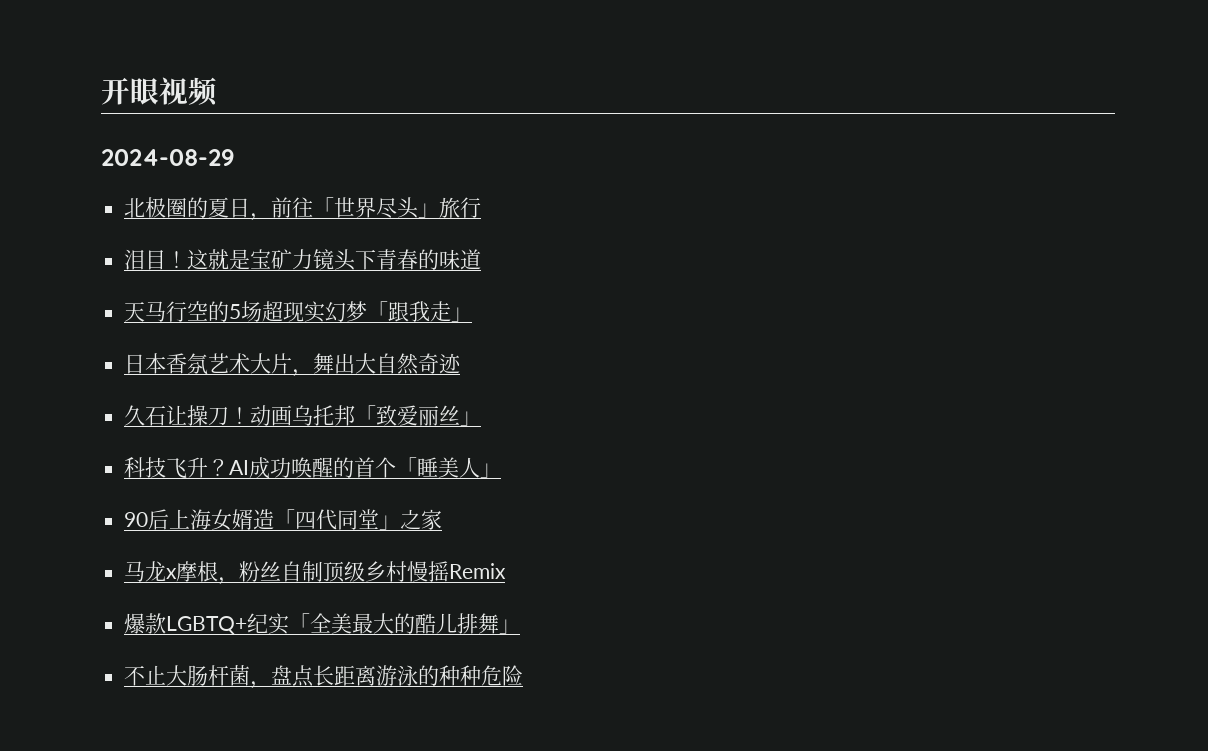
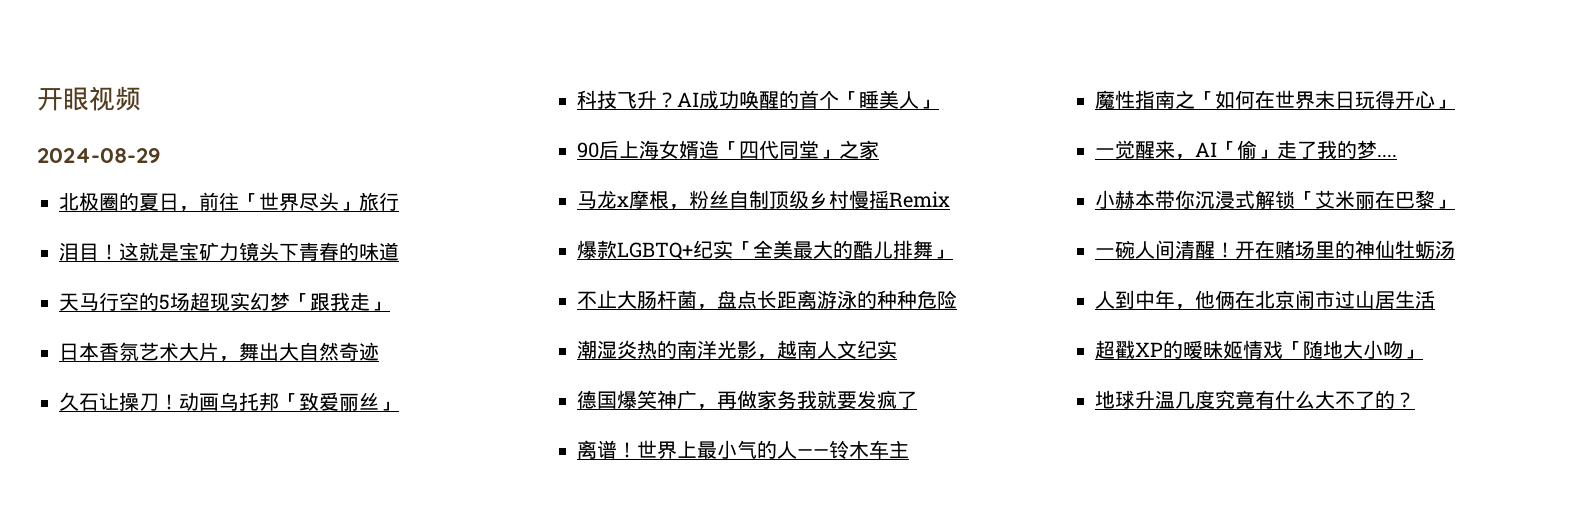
+ 潮湿炎热的南洋光影，越南人文纪实
+ 德国爆笑神广，再做家务我就要发疯了
+ 离谱！世界上最小气的人——铃木车主
+ 魔性指南之「如何在世界末日玩得开心」
+ 一觉醒来，AI「偷」走了我的梦....
+ 小赫本带你沉浸式解锁「艾米丽在巴黎」
+ 一碗人间清醒！开在赌场里的神仙牡蛎汤
+ 人到中年，他俩在北京闹市过山居生活
+ 超戳XP的暧昧姬情戏「随地大小吻」
+ 地球升温几度究竟有什么大不了的？

